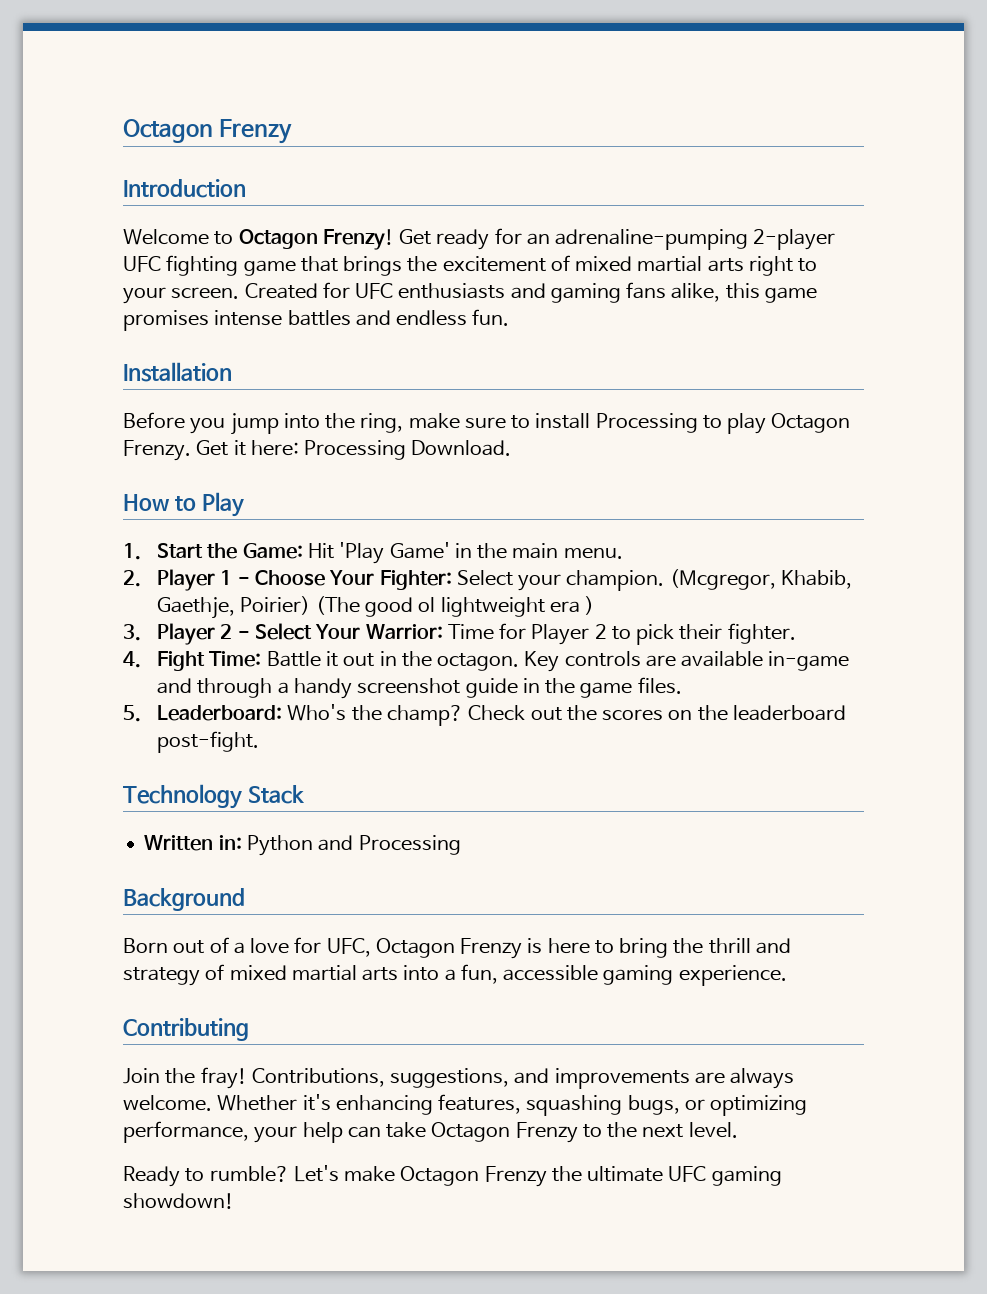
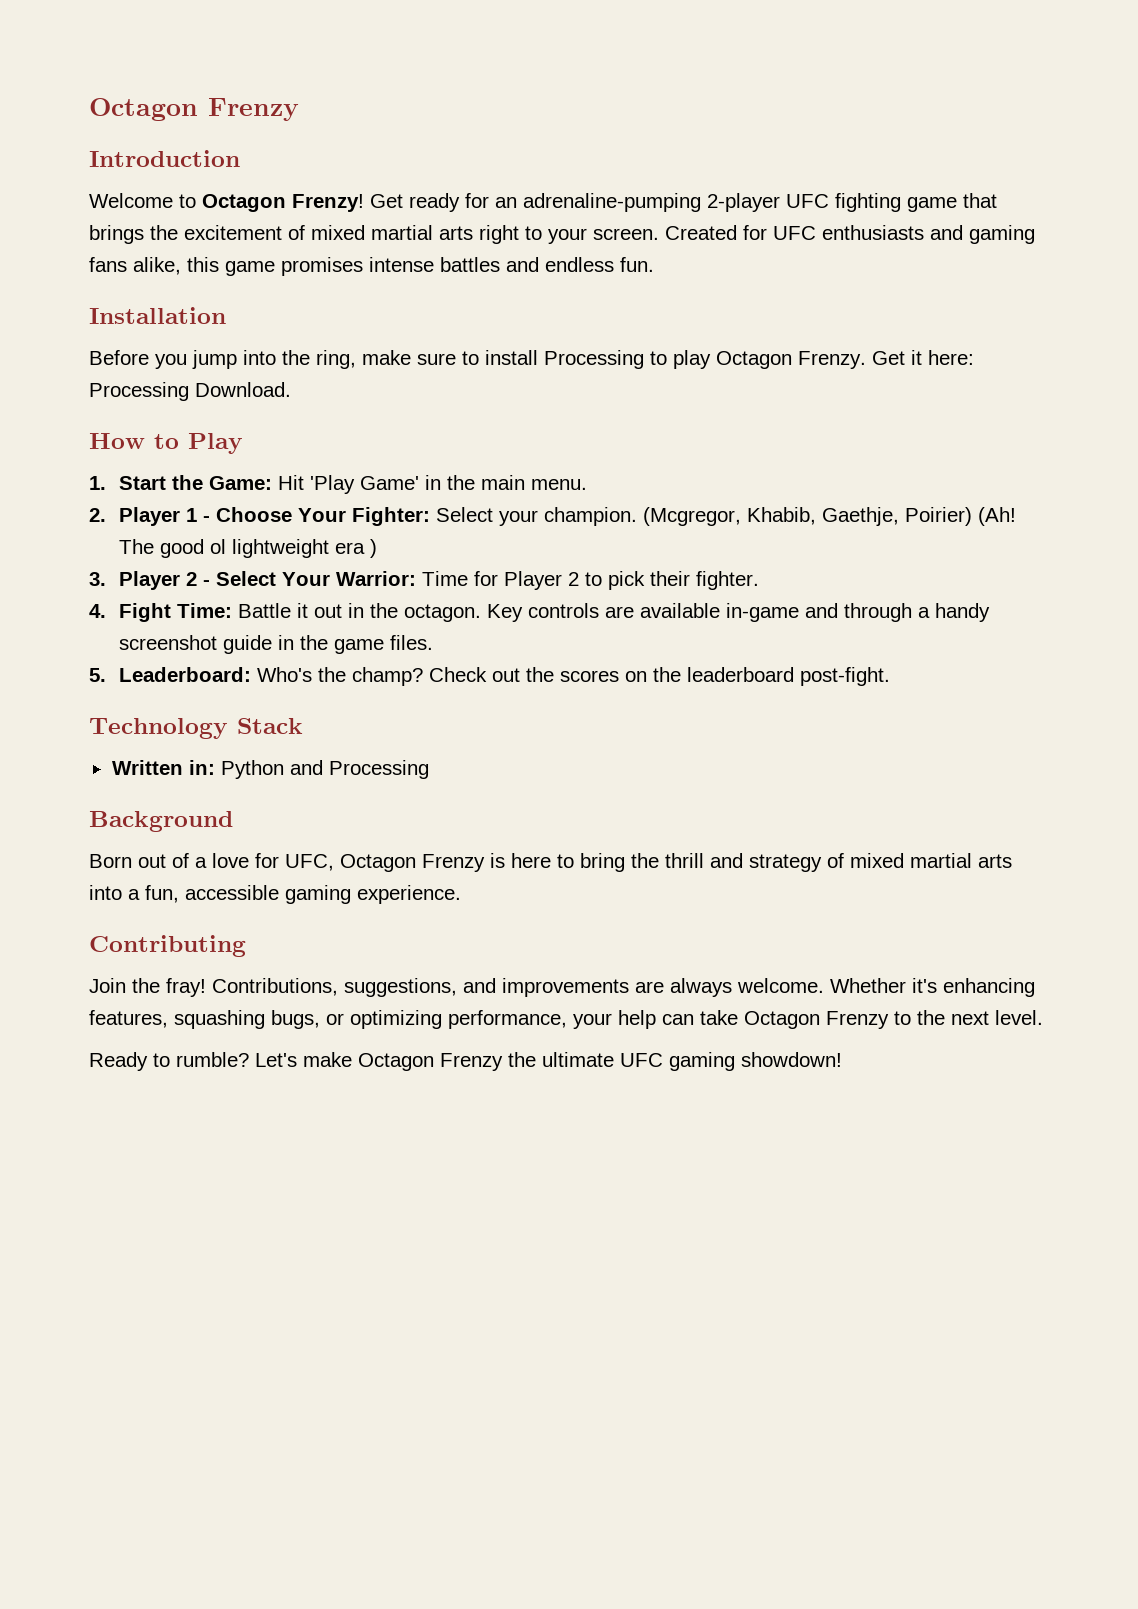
- (Mcgregor, Khabib, Gaethje, Poirier) (The good ol lightweight era )
+ (Mcgregor, Khabib, Gaethje, Poirier) (Ah! The good ol lightweight era )

